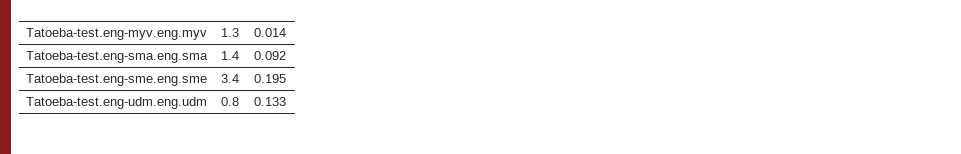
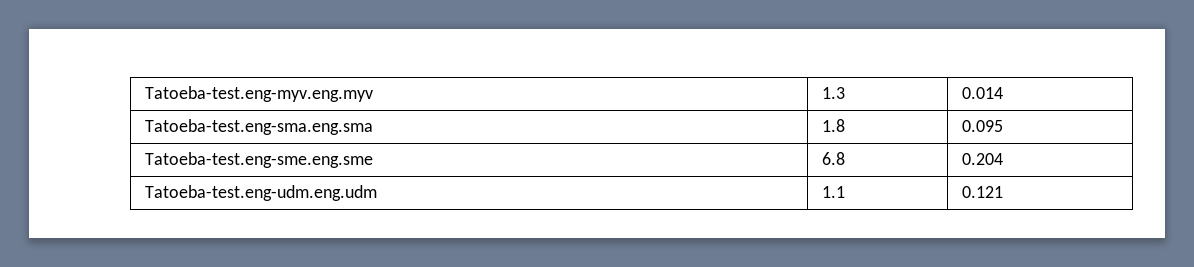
- Tatoeba-test.eng-sma.eng.sma | 1.4 | 0.092
+ Tatoeba-test.eng-sma.eng.sma | 1.8 | 0.095
- Tatoeba-test.eng-sme.eng.sme | 3.4 | 0.195
+ Tatoeba-test.eng-sme.eng.sme | 6.8 | 0.204
- Tatoeba-test.eng-udm.eng.udm | 0.8 | 0.133
+ Tatoeba-test.eng-udm.eng.udm | 1.1 | 0.121

